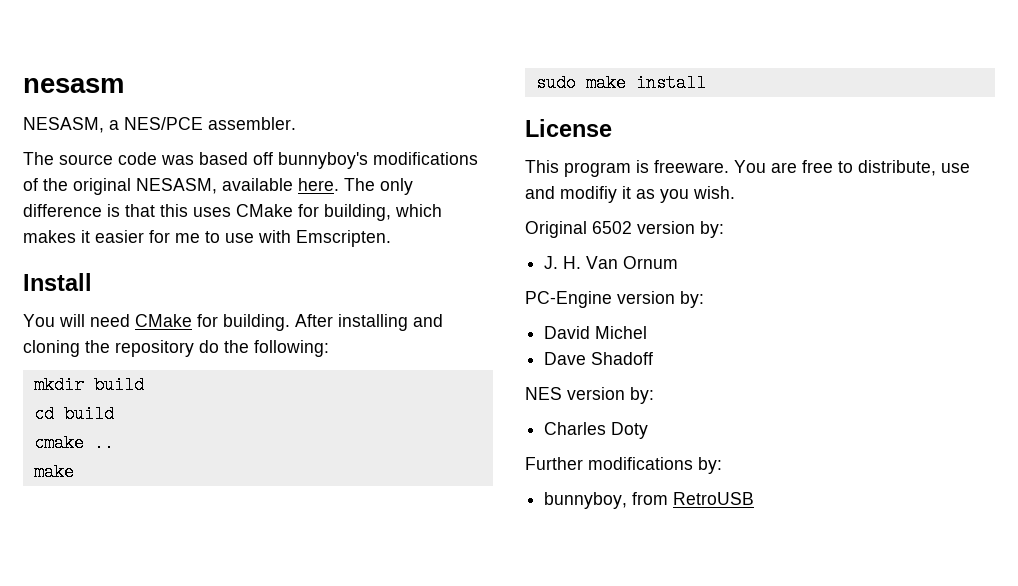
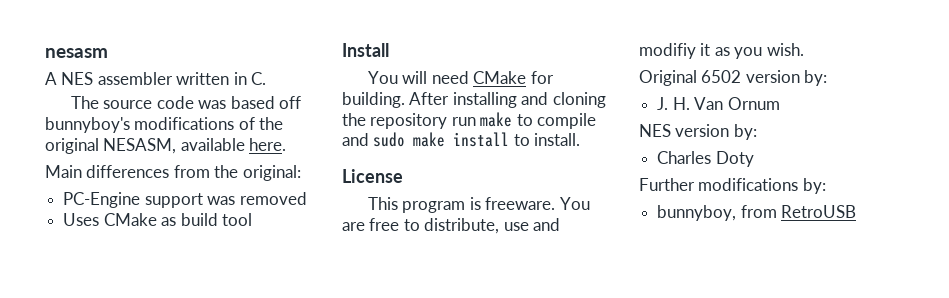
- NESASM, a NES/PCE assembler.
+ A NES assembler written in C.
- The source code was based off bunnyboy's modifications of the original NESASM, available here. The only difference is that this uses CMake for building, which makes it easier for me to use with Emscripten.
+ The source code was based off bunnyboy's modifications of the original NESASM, available here.
+ Main differences from the original:
+ PC-Engine support was removed
+ Uses CMake as build tool
- After installing and cloning the repository do the following:
- mkdir build
- cd build
- cmake ..
- make
- sudo make install
+ After installing and cloning the repository run make to compile and sudo make install to install.
- PC-Engine version by:
- David Michel
- Dave Shadoff

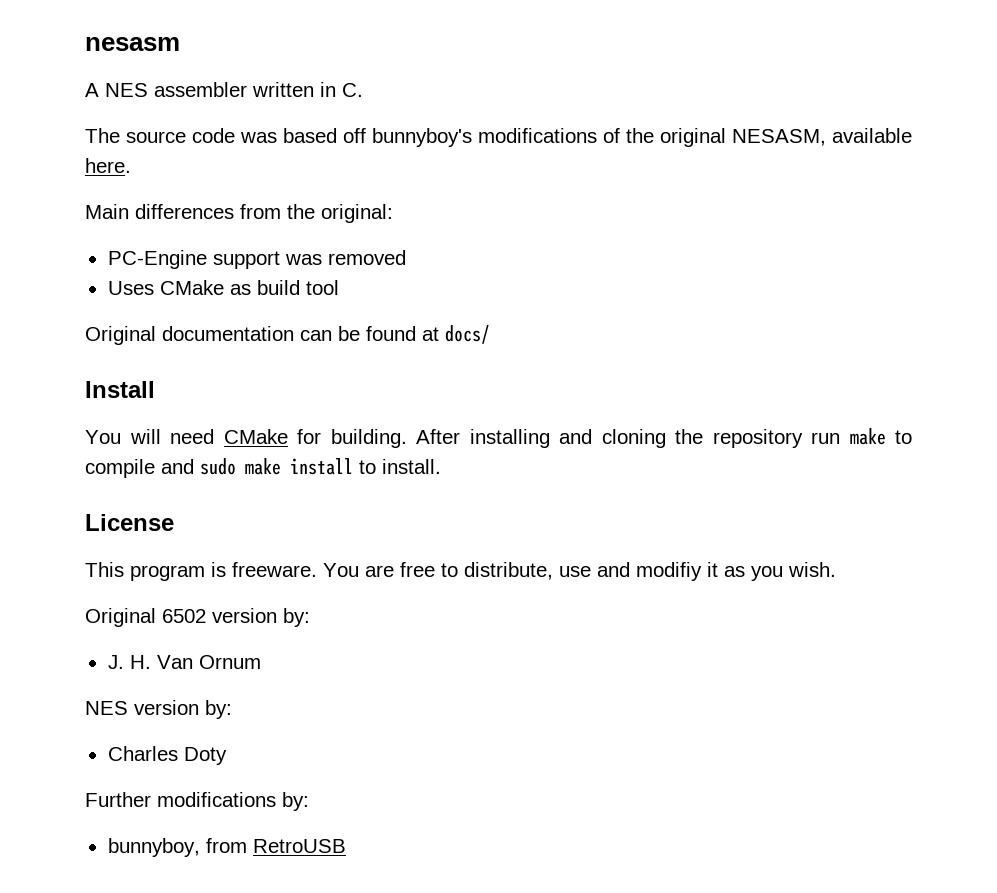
+ Original documentation can be found at docs/

